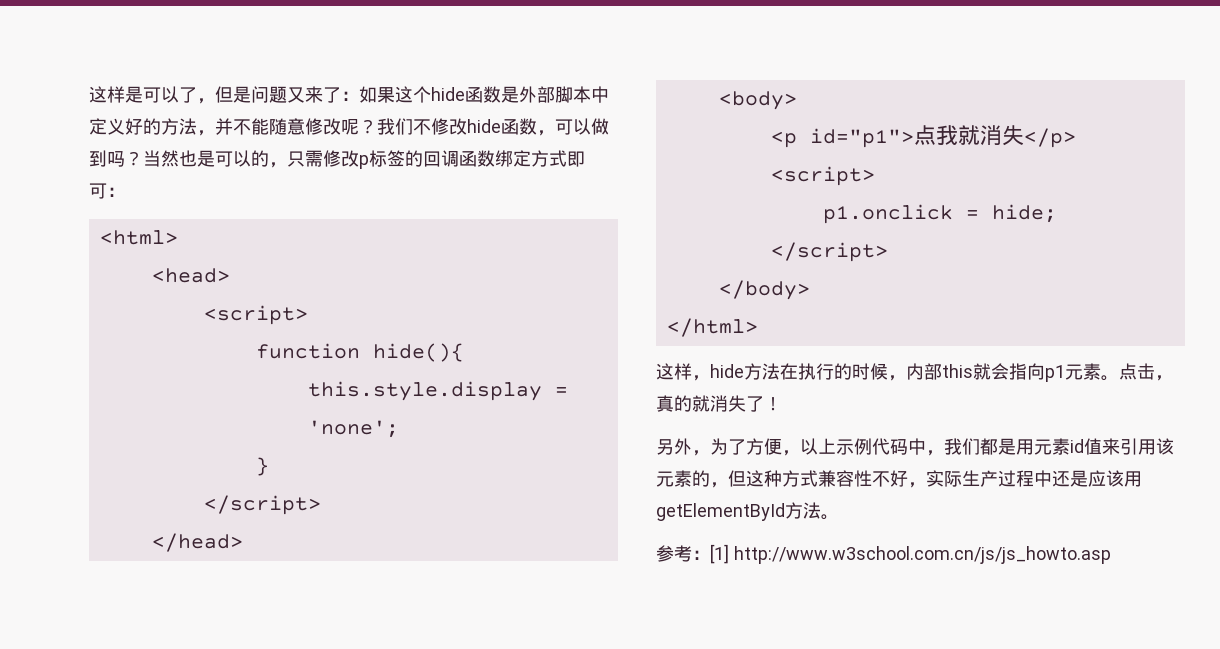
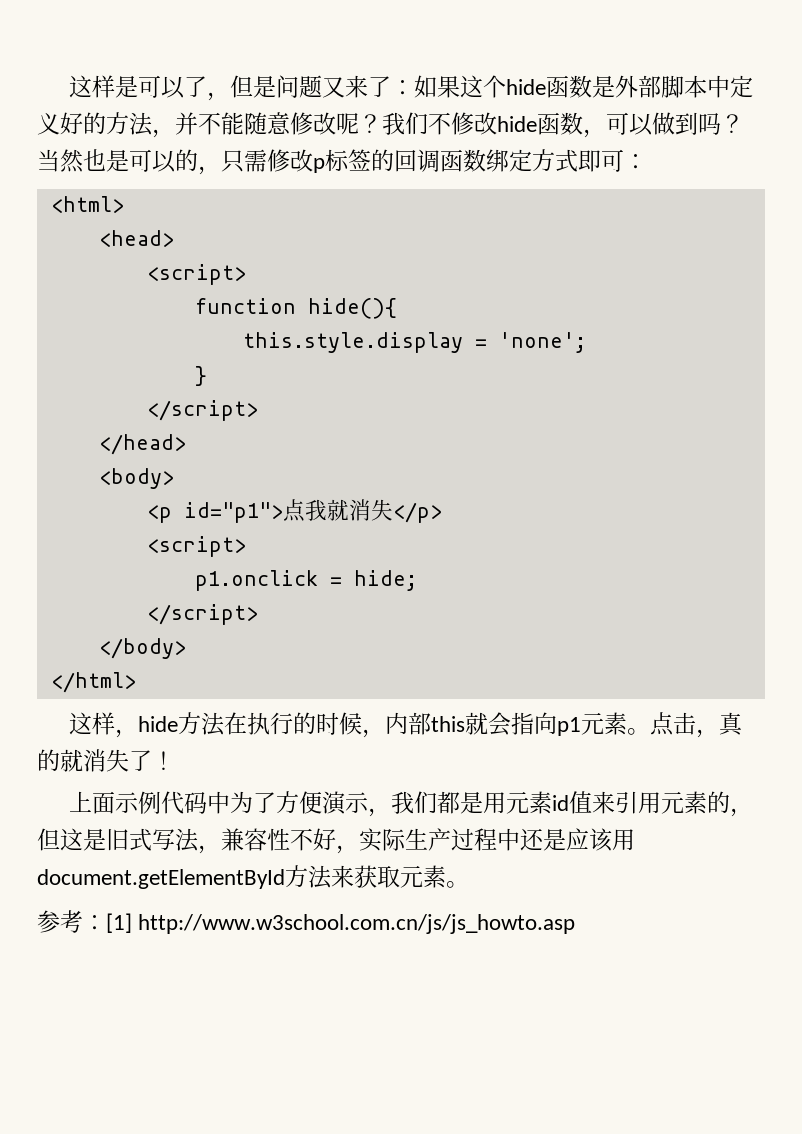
- 另外，为了方便，以上示例代码中，我们都是用元素id值来引用该元素的，但这种方式兼容性不好，实际生产过程中还是应该用getElementById方法。
+ 上面示例代码中为了方便演示，我们都是用元素id值来引用元素的，但这是旧式写法，兼容性不好，实际生产过程中还是应该用document.getElementById方法来获取元素。

